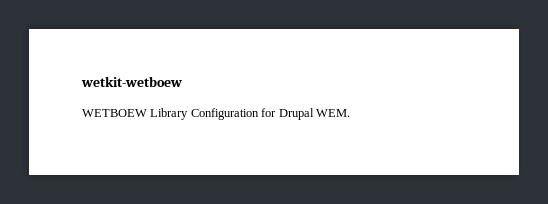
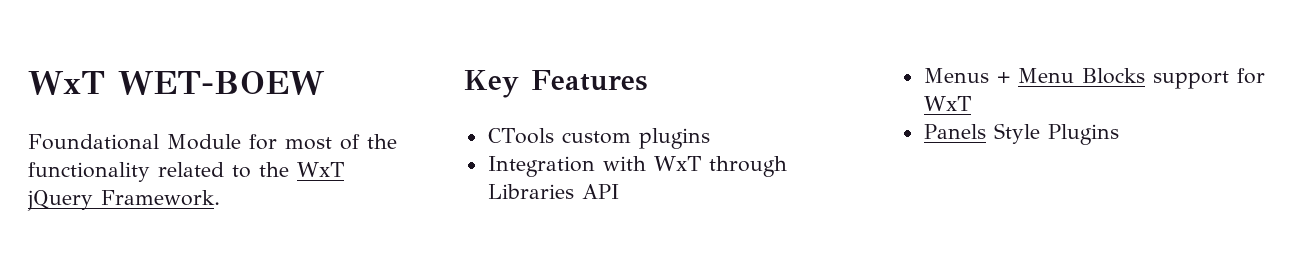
- wetkit-wetboew
- WETBOEW Library Configuration for Drupal WEM.
+ WxT WET-BOEW
+ Foundational Module for most of the functionality related to the WxT jQuery Framework.
+ Key Features
+ CTools custom plugins
+ Integration with WxT through Libraries API
+ Menus + Menu Blocks support for WxT
+ Panels Style Plugins

